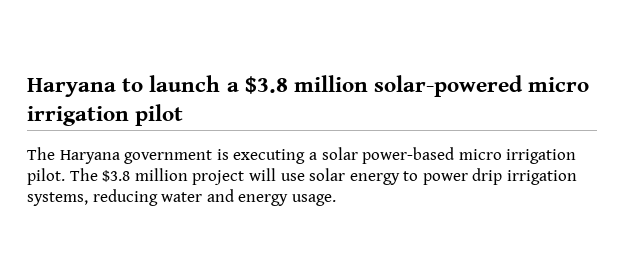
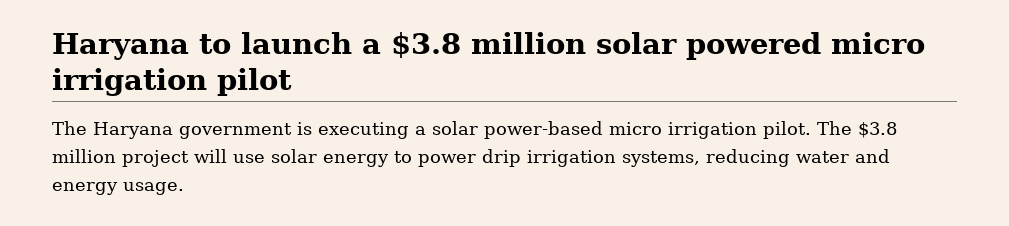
- Haryana to launch a $3.8 million solar-powered micro irrigation pilot
+ Haryana to launch a $3.8 million solar powered micro irrigation pilot

